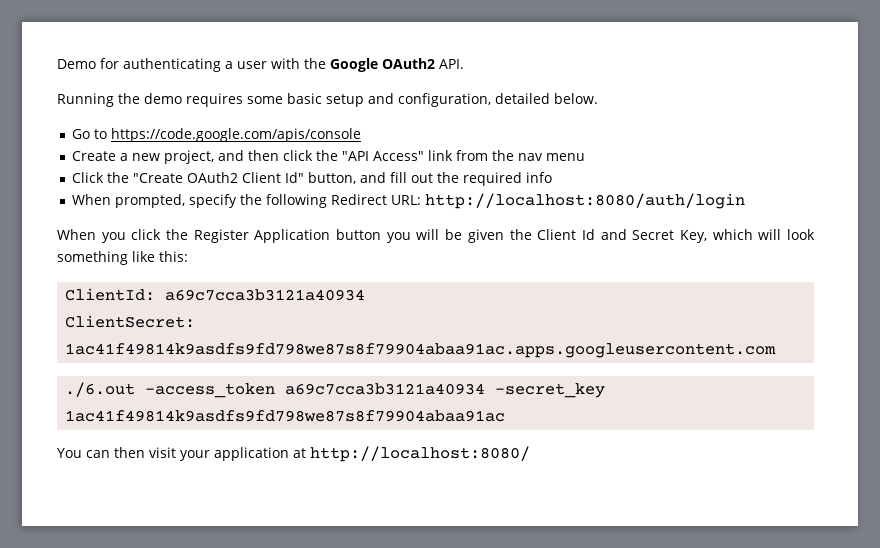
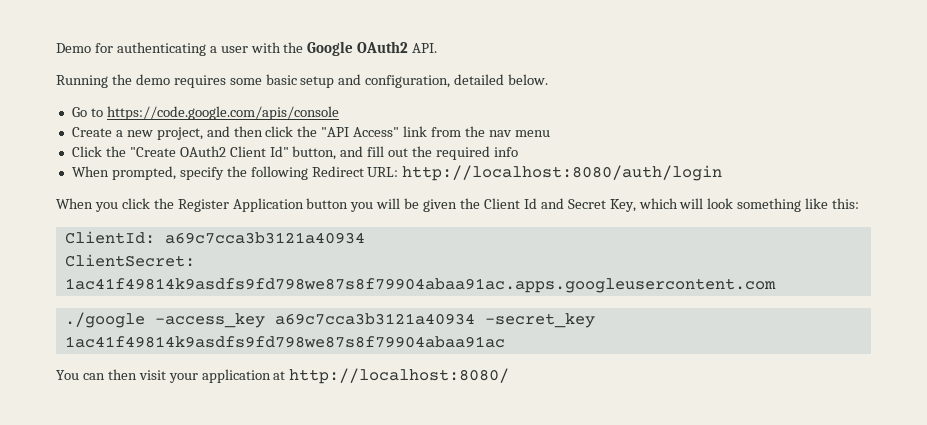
- ./6.out -access_token a69c7cca3b3121a40934 -secret_key 1ac41f49814k9asdfs9fd798we87s8f79904abaa91ac
+ ./google -access_key a69c7cca3b3121a40934 -secret_key 1ac41f49814k9asdfs9fd798we87s8f79904abaa91ac

